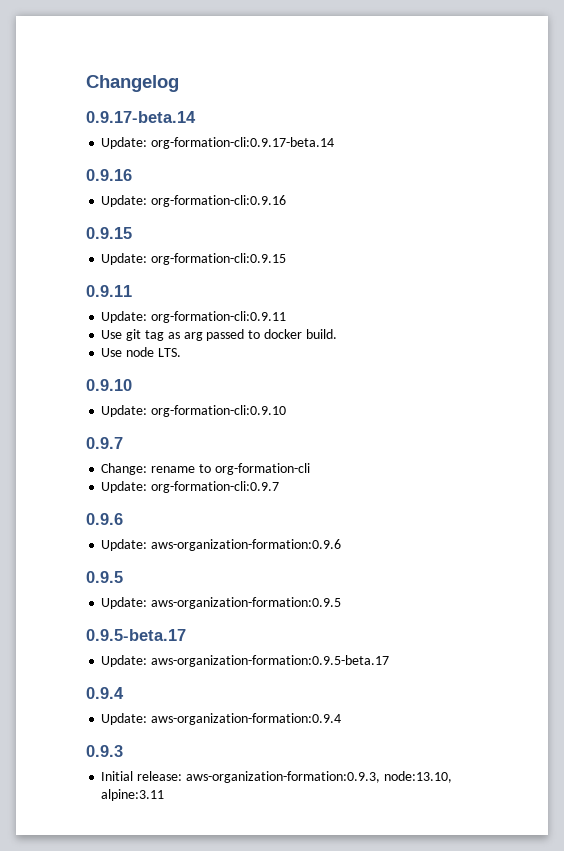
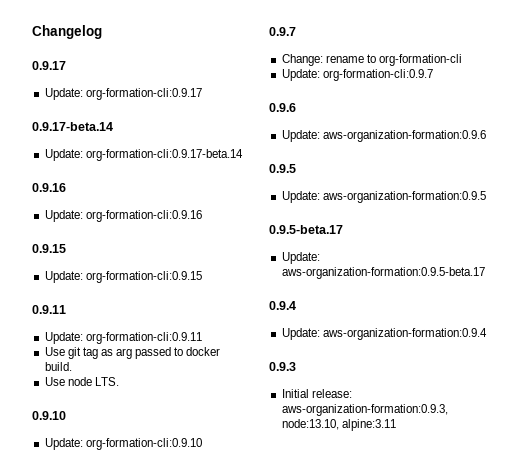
+ 0.9.17
+ Update: org-formation-cli:0.9.17

